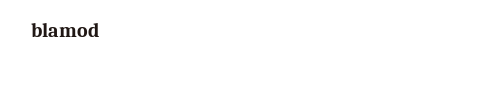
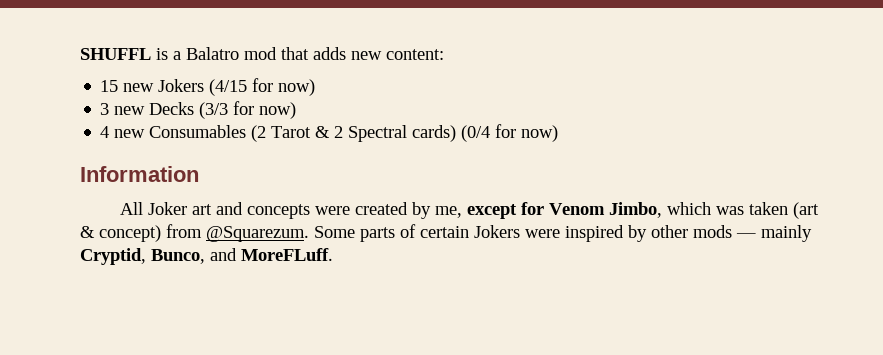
- blamod
+ SHUFFL is a Balatro mod that adds new content:
+ 15 new Jokers (4/15 for now)
+ 3 new Decks (3/3 for now)
+ 4 new Consumables (2 Tarot & 2 Spectral cards) (0/4 for now)
+ Information
+ All Joker art and concepts were created by me, except for Venom Jimbo, which was taken (art & concept) from @Squarezum. Some parts of certain Jokers were inspired by other mods — mainly Cryptid, Bunco, and MoreFLuff.

